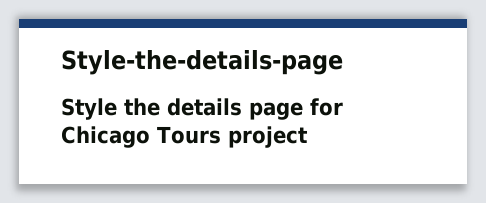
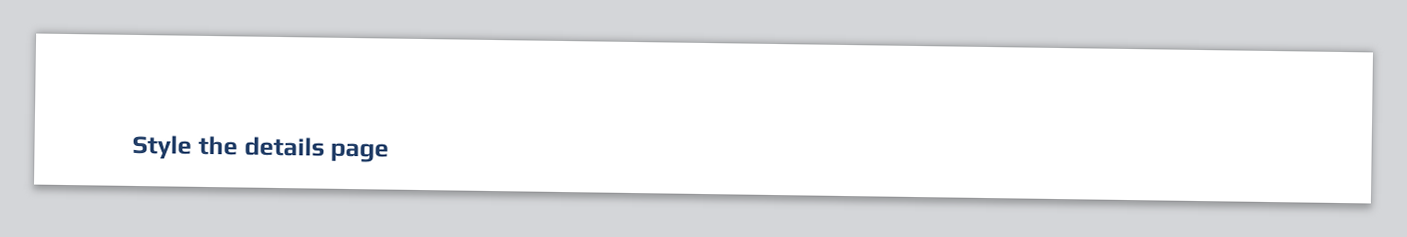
- Style-the-details-page
- Style the details page for Chicago Tours project
+ Style the details page

